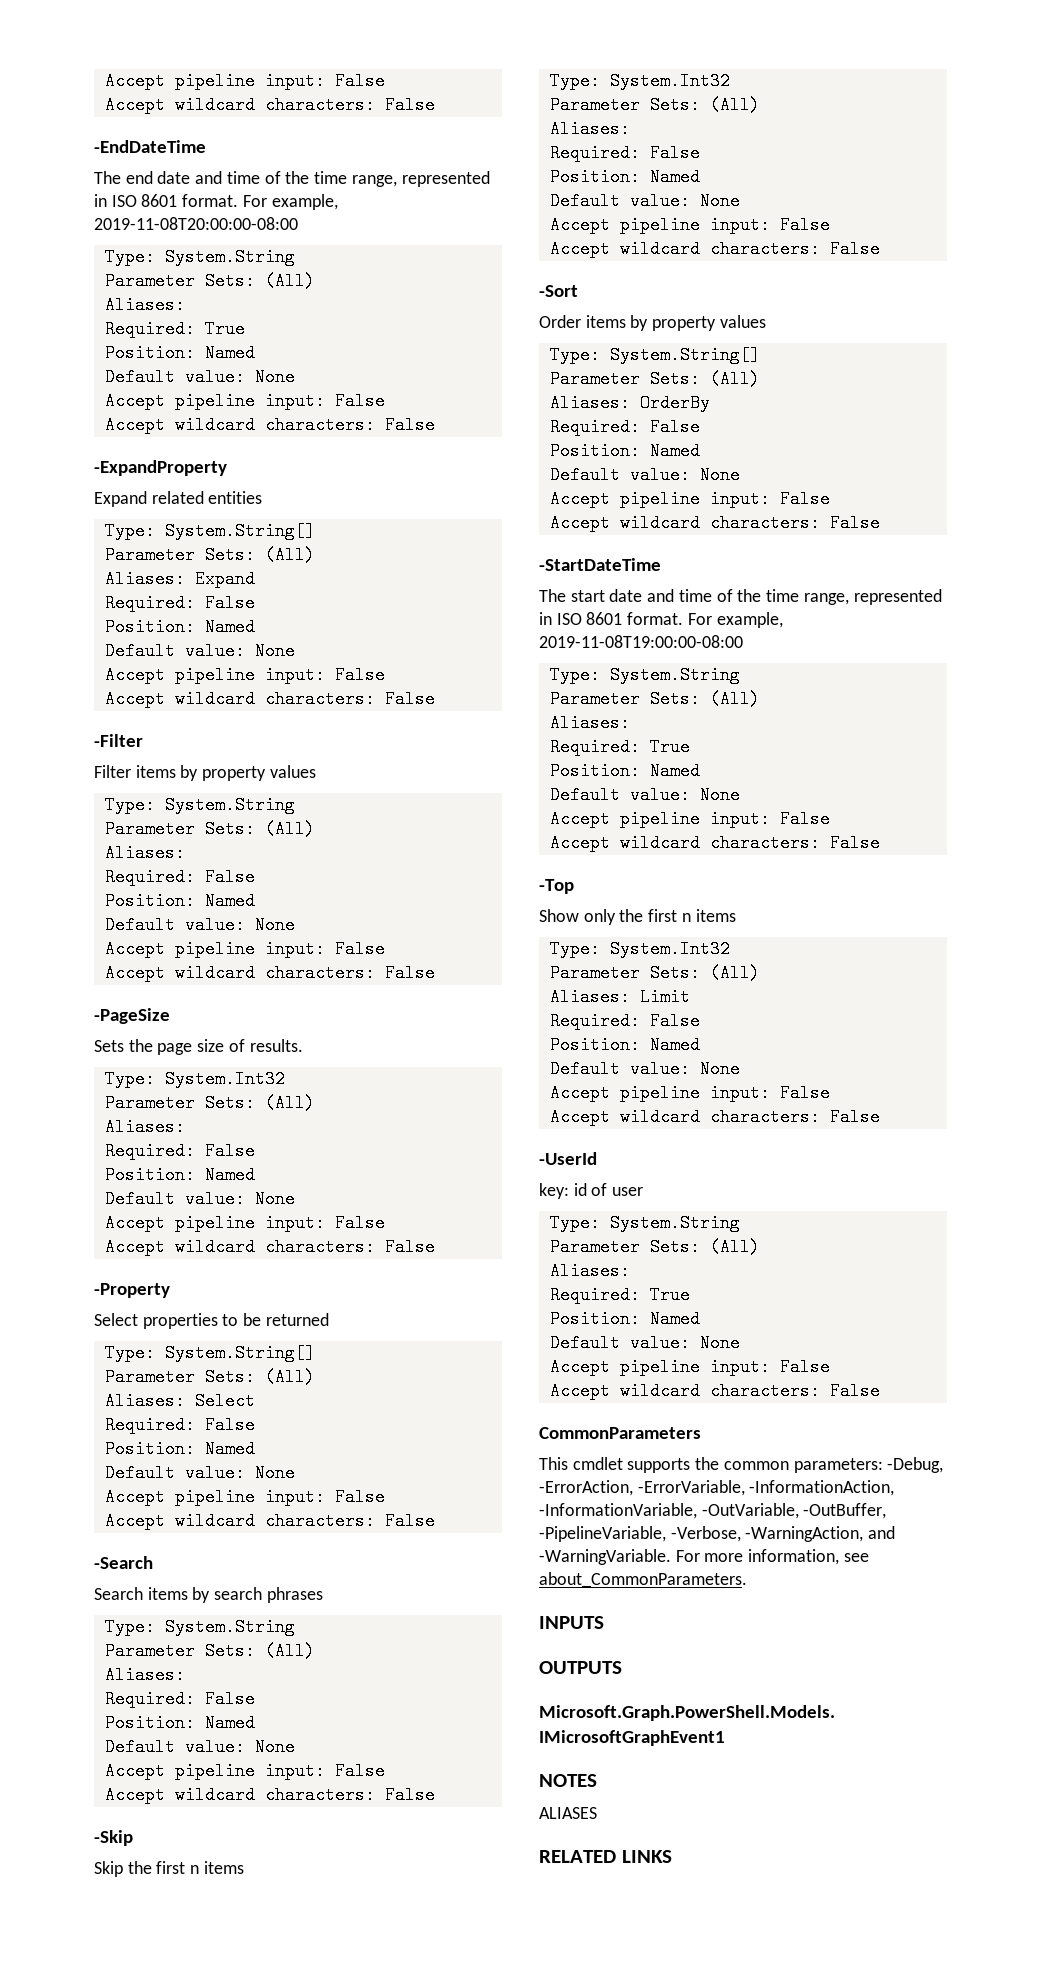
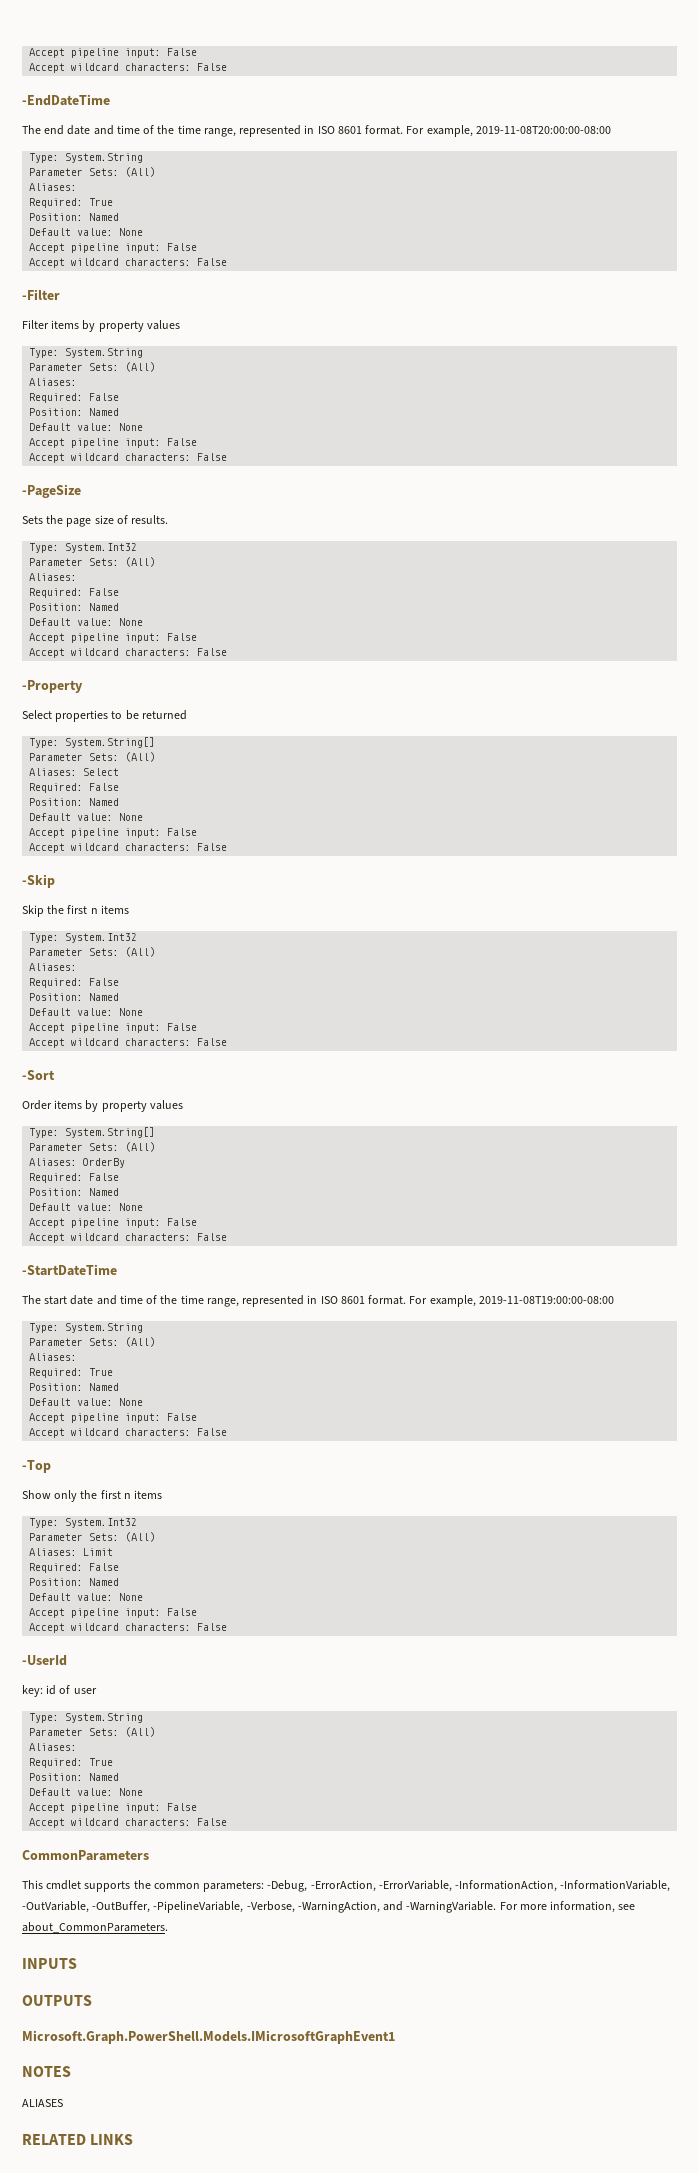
- -ExpandProperty
- Expand related entities
- Type: System.String[]
- Parameter Sets: (All)
- Aliases: Expand
- Required: False
- Position: Named
- Default value: None
- Accept pipeline input: False
- Accept wildcard characters: False
- -Search
- Search items by search phrases
- Type: System.String
- Parameter Sets: (All)
- Aliases:
- Required: False
- Position: Named
- Default value: None
- Accept pipeline input: False
- Accept wildcard characters: False

